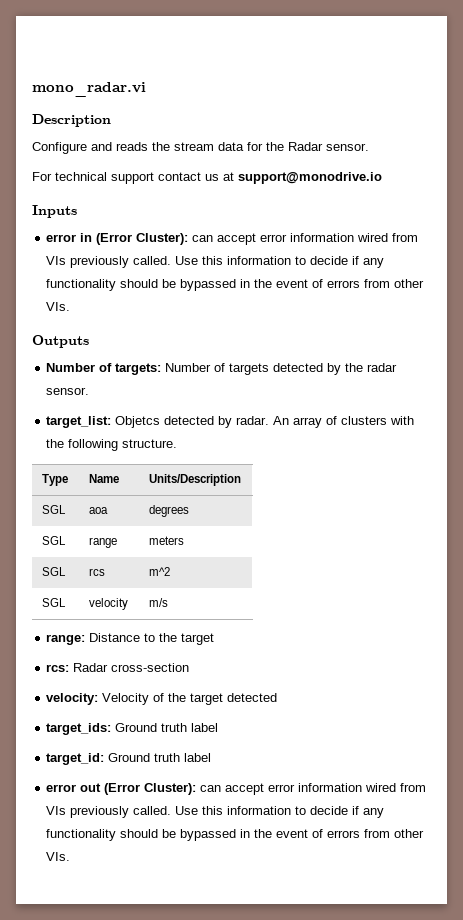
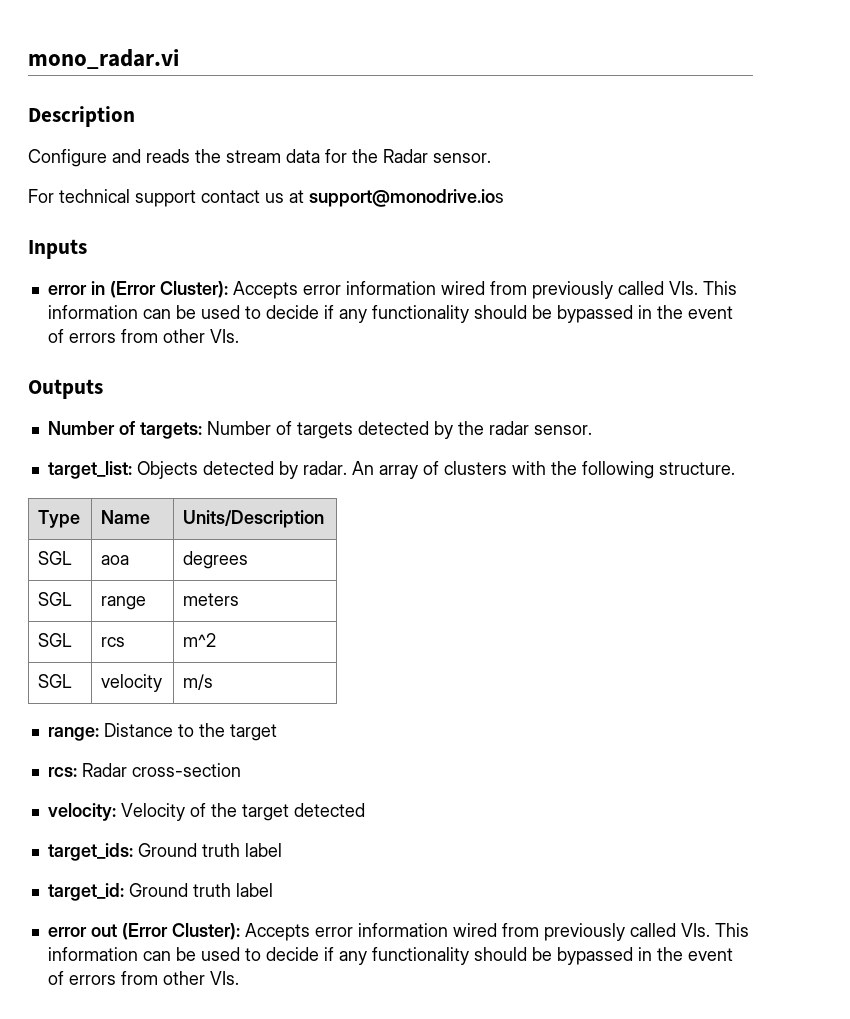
- For technical support contact us at support@monodrive.io
+ For technical support contact us at support@monodrive.ios
- error in (Error Cluster): can accept error information wired from VIs previously called. Use this information to decide if any functionality should be bypassed in the event of errors from other VIs.
+ error in (Error Cluster): Accepts error information wired from previously called VIs. This information can be used to decide if any functionality should be bypassed in the event of errors from other VIs.
- target_list: Objetcs detected by radar.
+ target_list: Objects detected by radar.
- error out (Error Cluster): can accept error information wired from VIs previously called. Use this information to decide if any functionality should be bypassed in the event of errors from other VIs.
+ error out (Error Cluster): Accepts error information wired from previously called VIs. This information can be used to decide if any functionality should be bypassed in the event of errors from other VIs.

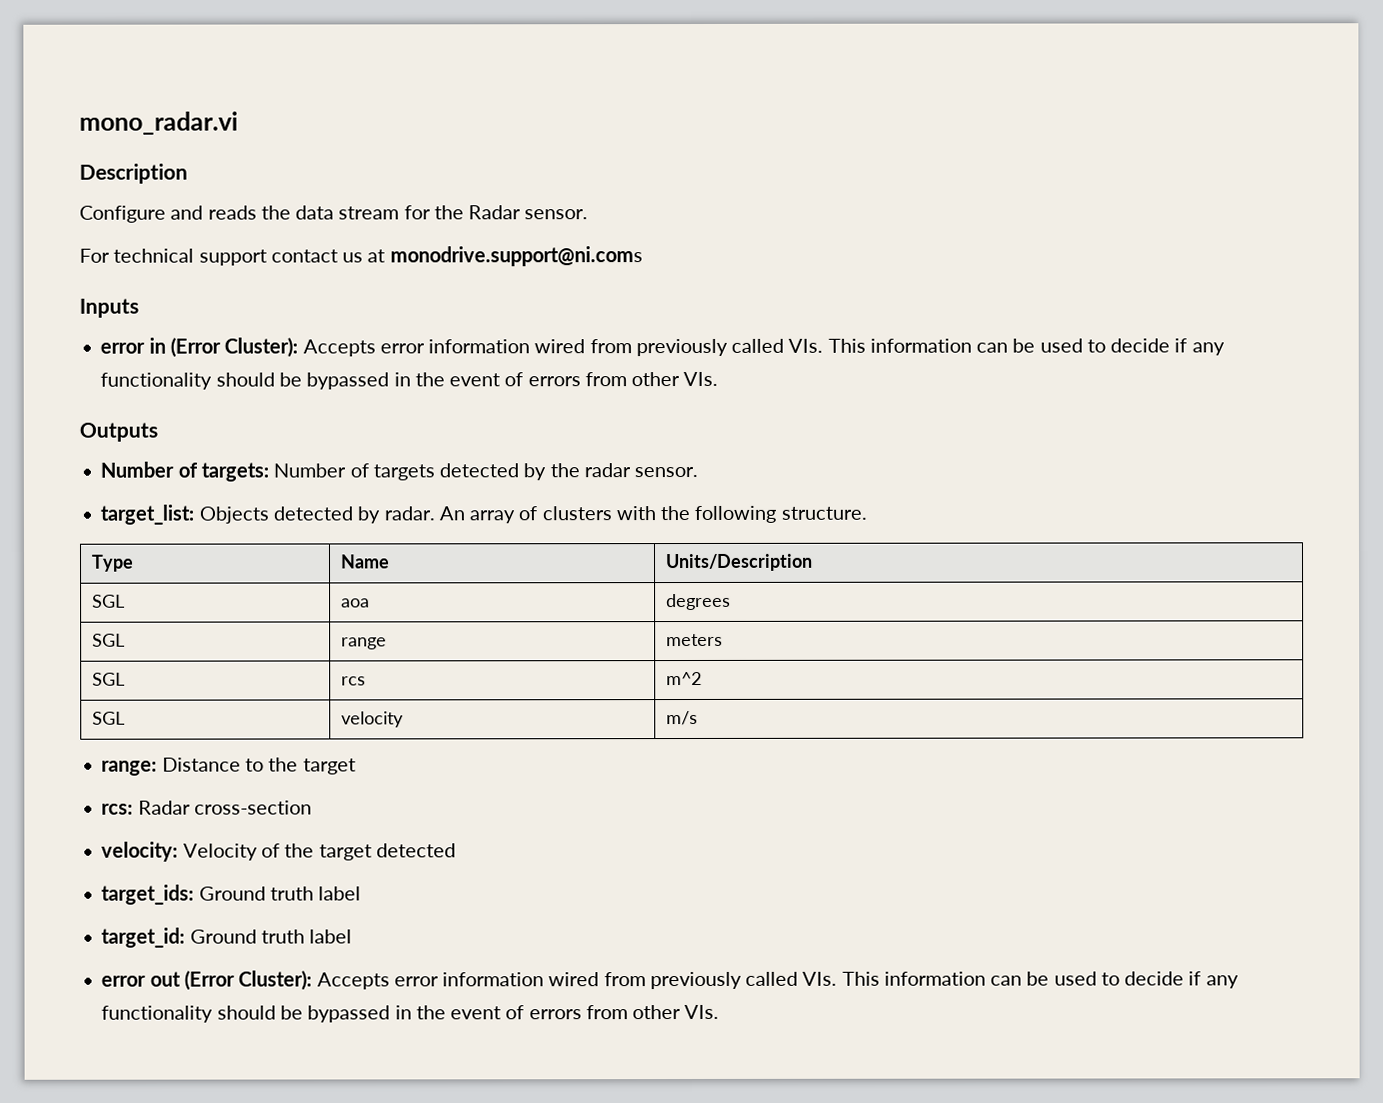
- Configure and reads the stream data for the Radar sensor.
+ Configure and reads the data stream for the Radar sensor.
- For technical support contact us at support@monodrive.ios
+ For technical support contact us at monodrive.support@ni.coms

